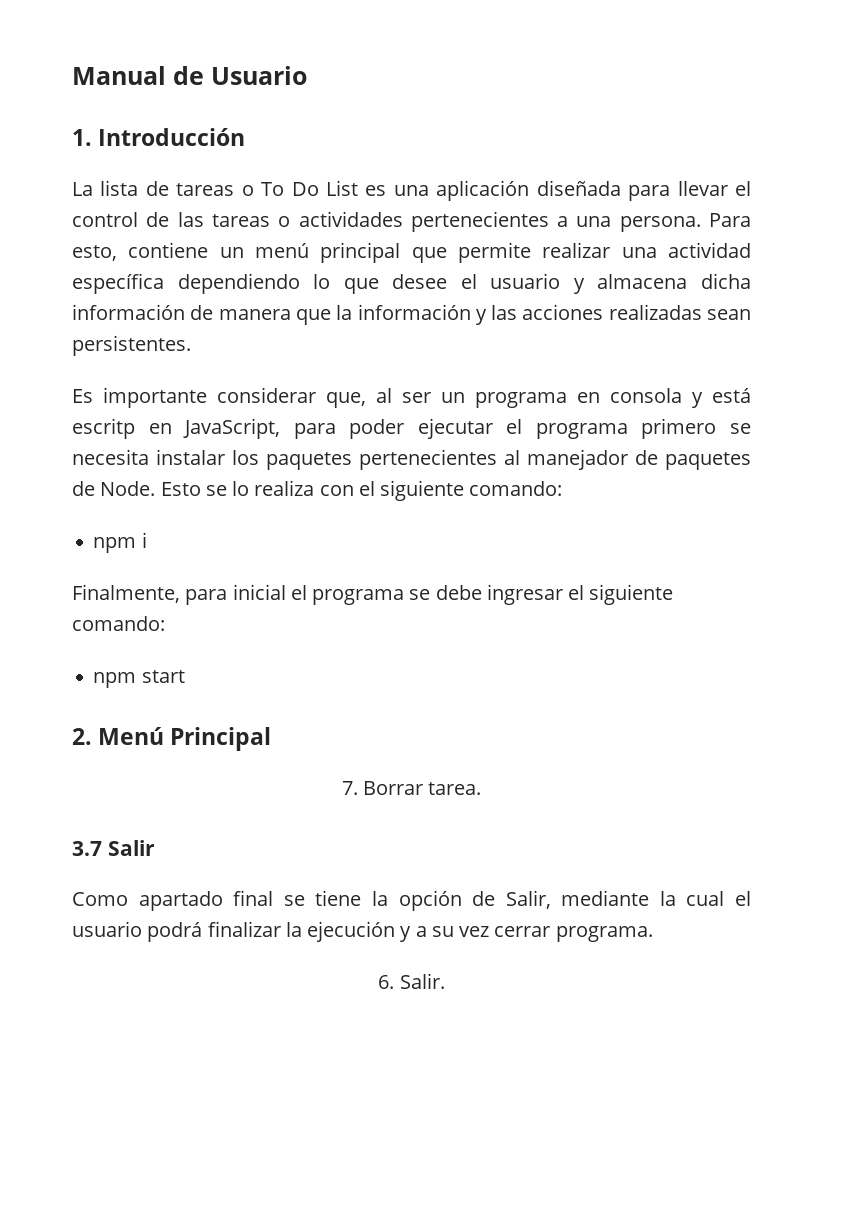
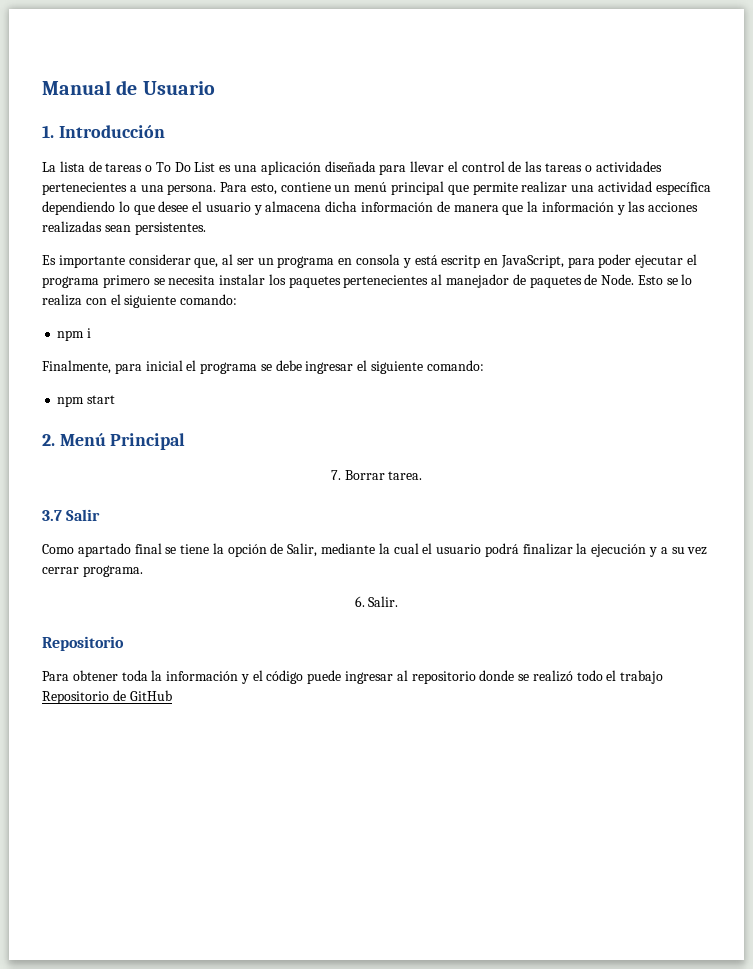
  6. Salir.
+ Repositorio
+ Para obtener toda la información y el código puede ingresar al repositorio donde se realizó todo el trabajo Repositorio de GitHub

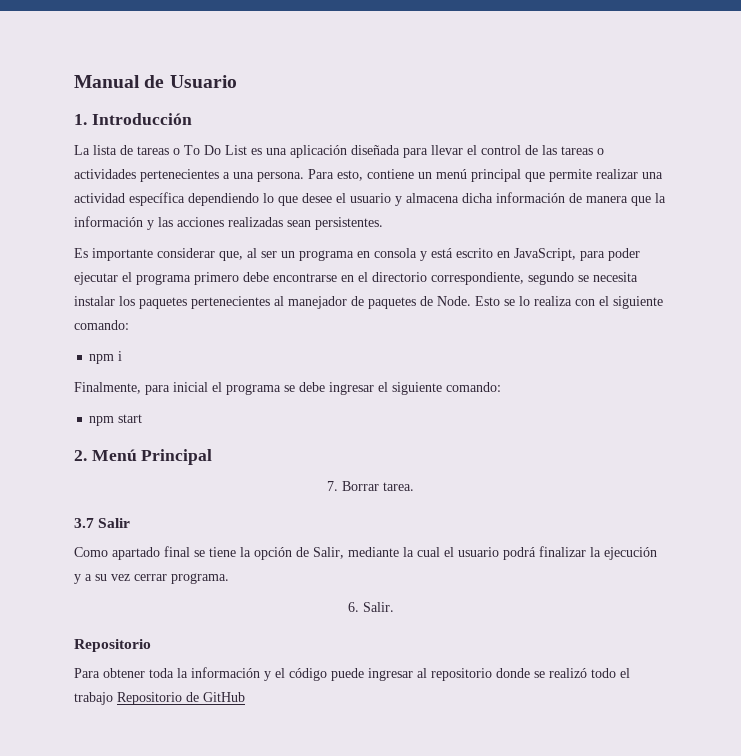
- Es importante considerar que, al ser un programa en consola y está escritp en JavaScript, para poder ejecutar el programa primero se necesita instalar los paquetes pertenecientes al manejador de paquetes de Node.
+ Es importante considerar que, al ser un programa en consola y está escrito en JavaScript, para poder ejecutar el programa primero debe encontrarse en el directorio correspondiente, segundo se necesita instalar los paquetes pertenecientes al manejador de paquetes de Node.

